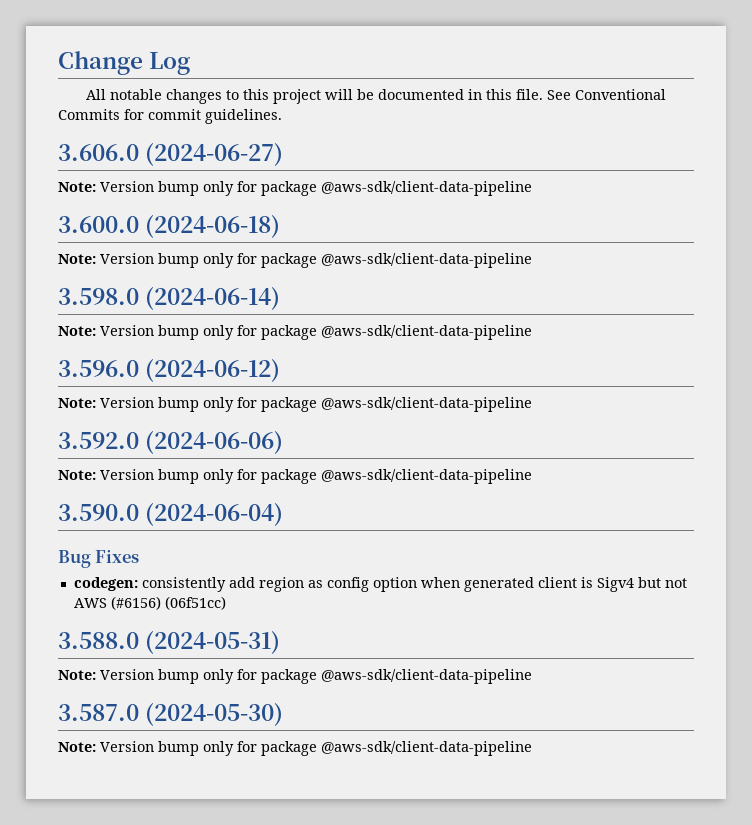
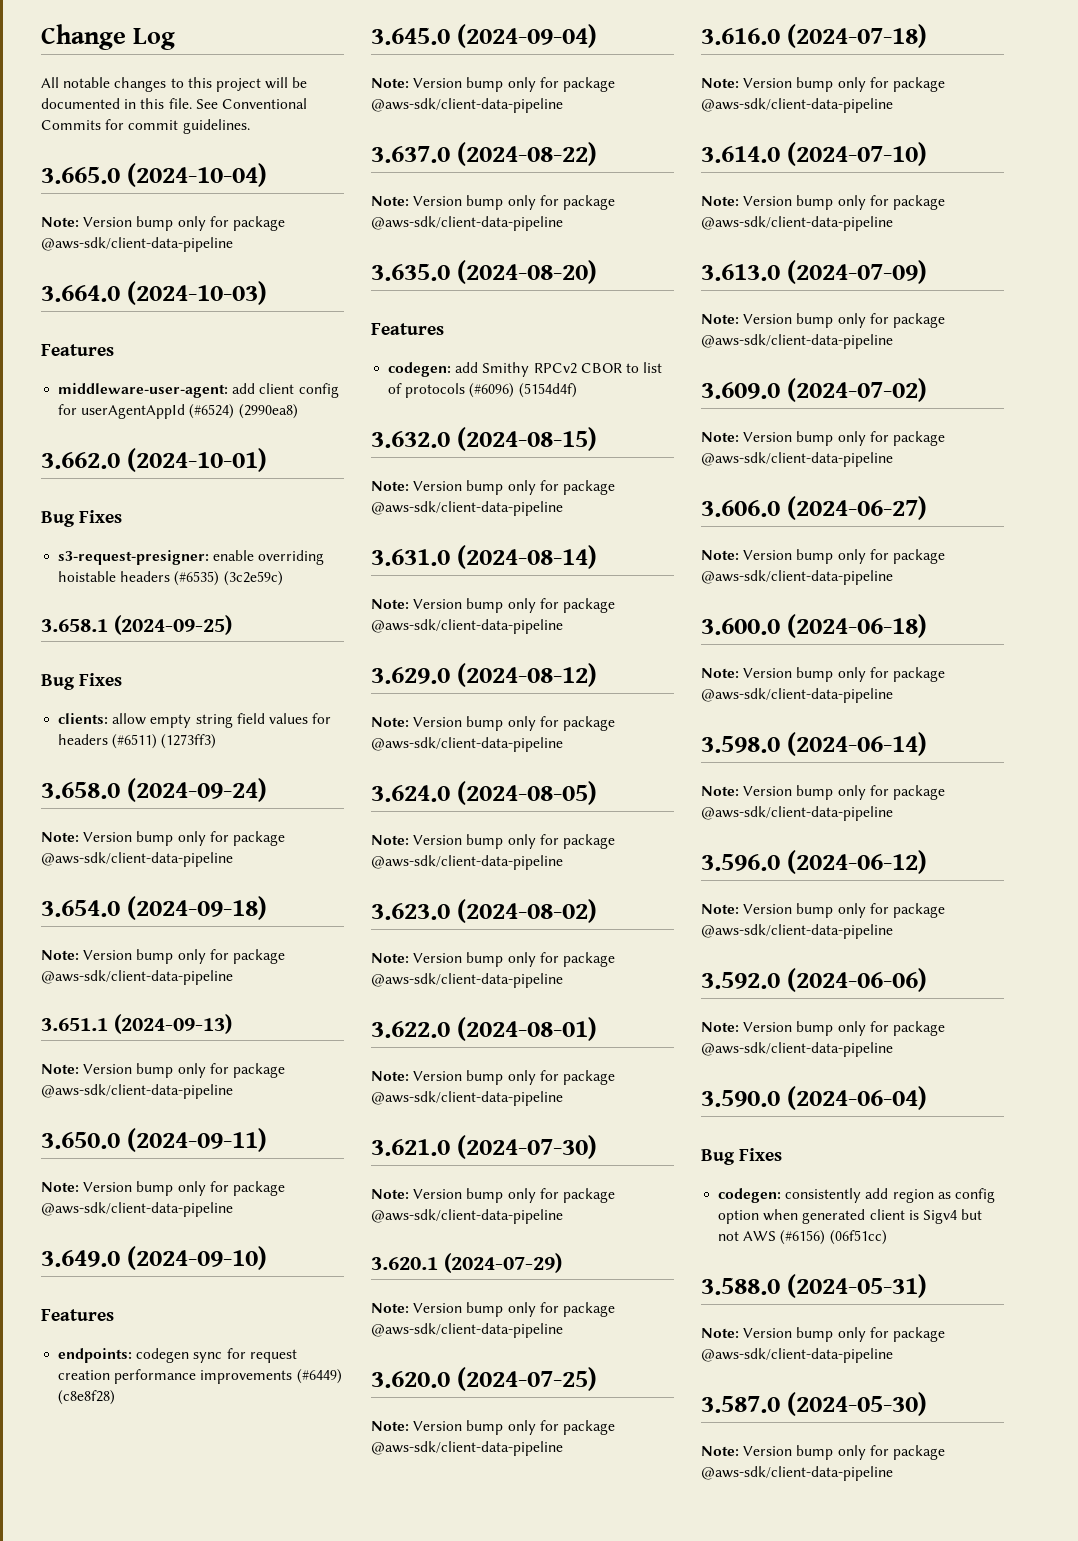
+ 3.665.0 (2024-10-04)
+ Note: Version bump only for package @aws-sdk/client-data-pipeline
+ 3.664.0 (2024-10-03)
+ Features
+ middleware-user-agent: add client config for userAgentAppId (#6524) (2990ea8)
+ 3.662.0 (2024-10-01)
+ Bug Fixes
+ s3-request-presigner: enable overriding hoistable headers (#6535) (3c2e59c)
+ 3.658.1 (2024-09-25)
+ Bug Fixes
+ clients: allow empty string field values for headers (#6511) (1273ff3)
+ 3.658.0 (2024-09-24)
+ Note: Version bump only for package @aws-sdk/client-data-pipeline
+ 3.654.0 (2024-09-18)
+ Note: Version bump only for package @aws-sdk/client-data-pipeline
+ 3.651.1 (2024-09-13)
+ Note: Version bump only for package @aws-sdk/client-data-pipeline
+ 3.650.0 (2024-09-11)
+ Note: Version bump only for package @aws-sdk/client-data-pipeline
+ 3.649.0 (2024-09-10)
+ Features
+ endpoints: codegen sync for request creation performance improvements (#6449) (c8e8f28)
+ 3.645.0 (2024-09-04)
+ Note: Version bump only for package @aws-sdk/client-data-pipeline
+ 3.637.0 (2024-08-22)
+ Note: Version bump only for package @aws-sdk/client-data-pipeline
+ 3.635.0 (2024-08-20)
+ Features
+ codegen: add Smithy RPCv2 CBOR to list of protocols (#6096) (5154d4f)
+ 3.632.0 (2024-08-15)
+ Note: Version bump only for package @aws-sdk/client-data-pipeline
+ 3.631.0 (2024-08-14)
+ Note: Version bump only for package @aws-sdk/client-data-pipeline
+ 3.629.0 (2024-08-12)
+ Note: Version bump only for package @aws-sdk/client-data-pipeline
+ 3.624.0 (2024-08-05)
+ Note: Version bump only for package @aws-sdk/client-data-pipeline
+ 3.623.0 (2024-08-02)
+ Note: Version bump only for package @aws-sdk/client-data-pipeline
+ 3.622.0 (2024-08-01)
+ Note: Version bump only for package @aws-sdk/client-data-pipeline
+ 3.621.0 (2024-07-30)
+ Note: Version bump only for package @aws-sdk/client-data-pipeline
+ 3.620.1 (2024-07-29)
+ Note: Version bump only for package @aws-sdk/client-data-pipeline
+ 3.620.0 (2024-07-25)
+ Note: Version bump only for package @aws-sdk/client-data-pipeline
+ 3.616.0 (2024-07-18)
+ Note: Version bump only for package @aws-sdk/client-data-pipeline
+ 3.614.0 (2024-07-10)
+ Note: Version bump only for package @aws-sdk/client-data-pipeline
+ 3.613.0 (2024-07-09)
+ Note: Version bump only for package @aws-sdk/client-data-pipeline
+ 3.609.0 (2024-07-02)
+ Note: Version bump only for package @aws-sdk/client-data-pipeline

